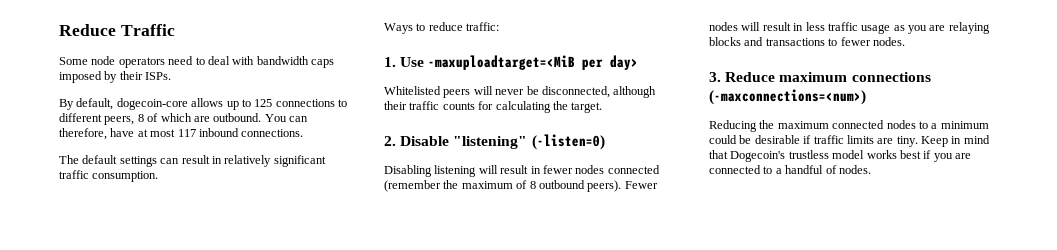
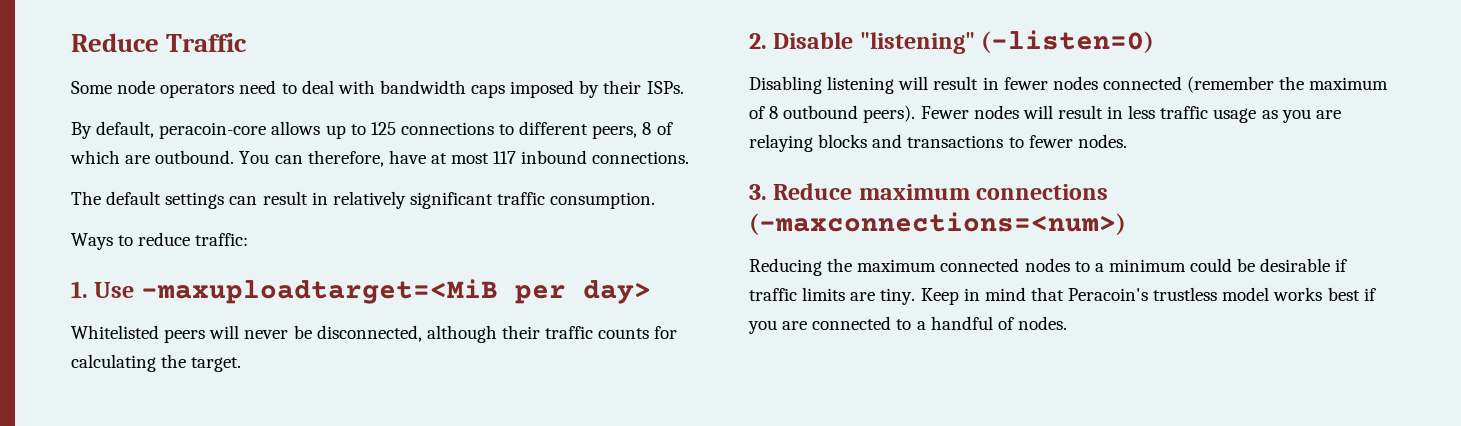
- By default, dogecoin-core allows up to 125 connections to different peers, 8 of which are outbound.
+ By default, peracoin-core allows up to 125 connections to different peers, 8 of which are outbound.
- Keep in mind that Dogecoin's trustless model works best if you are connected to a handful of nodes.
+ Keep in mind that Peracoin's trustless model works best if you are connected to a handful of nodes.

